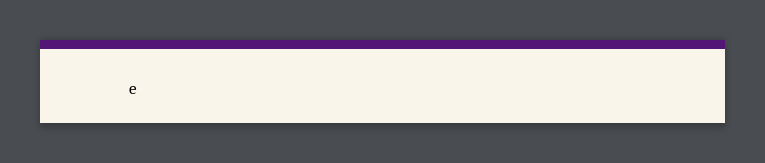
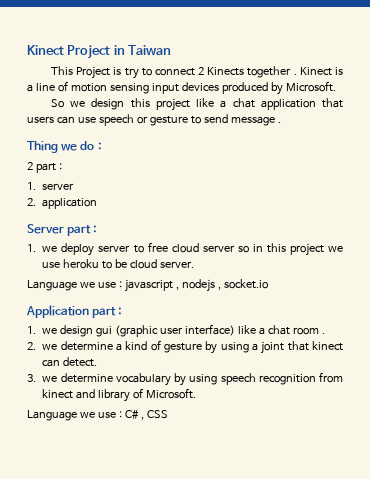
- e
+ Kinect Project in Taiwan
+ This Project is try to connect 2 Kinects together . Kinect is a line of motion sensing input devices produced by Microsoft.
+ So we design this project like a chat application that users can use speech or gesture to send message .
+ Thing we do :
+ 2 part :
+ 1. server
+ 2. application
+ Server part :
+ 1. we deploy server to free cloud server so in this project we use heroku to be cloud server.
+ Language we use : javascript , nodejs , socket.io
+ Application part :
+ 1. we design gui (graphic user interface) like a chat room .
+ 2. we determine a kind of gesture by using a joint that kinect can detect.
+ 3. we determine vocabulary by using speech recognition from kinect and library of Microsoft.
+ Language we use : C# , CSS

